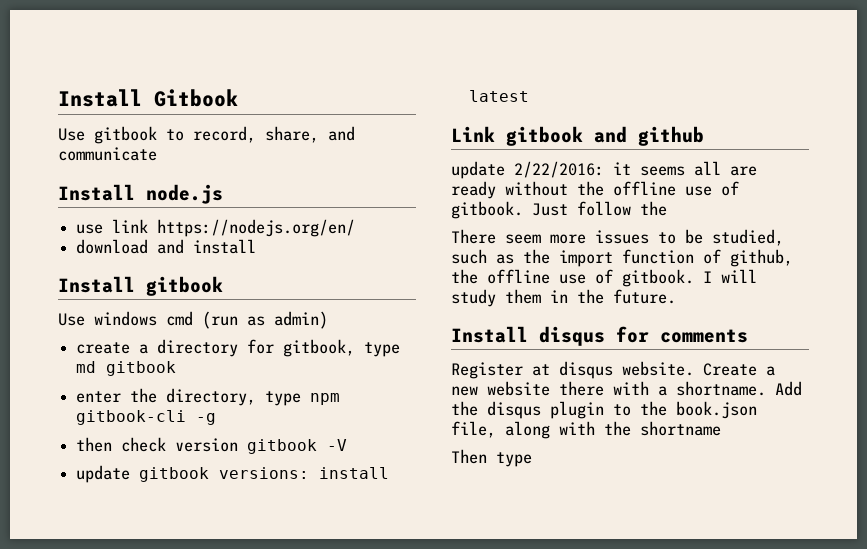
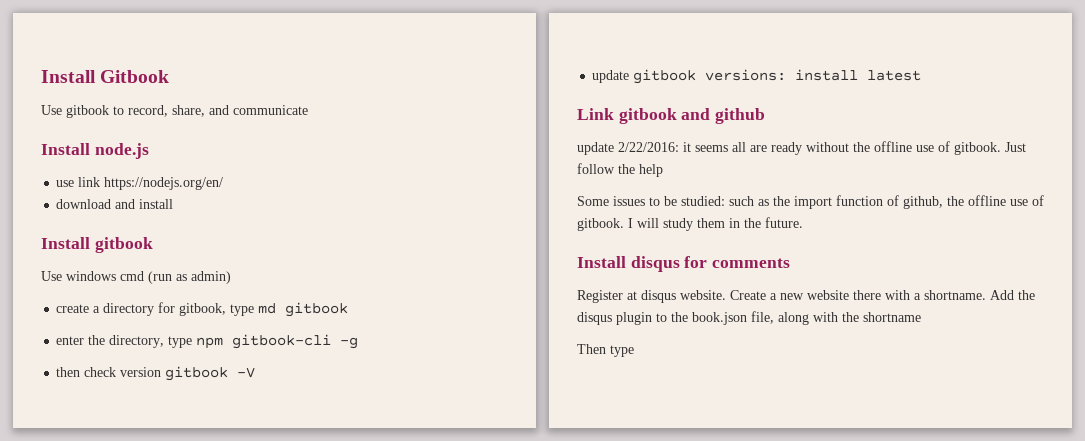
- Just follow the
- There seem more issues to be studied, such as the import function of github, the offline use of gitbook.
+ Just follow the help
+ Some issues to be studied: such as the import function of github, the offline use of gitbook.

